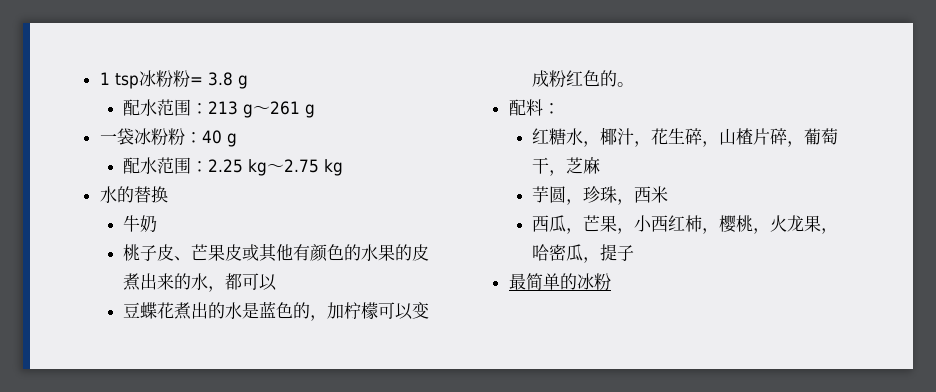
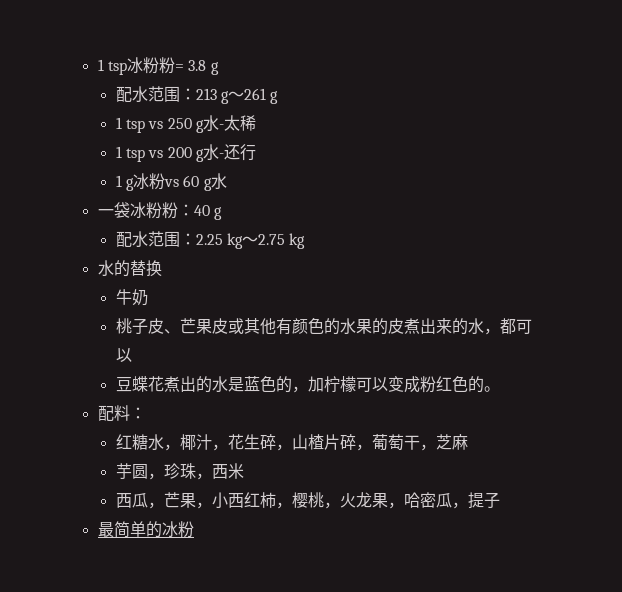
+ 1 tsp vs 250 g水-太稀
+ 1 tsp vs 200 g水-还行
+ 1 g冰粉vs 60 g水

